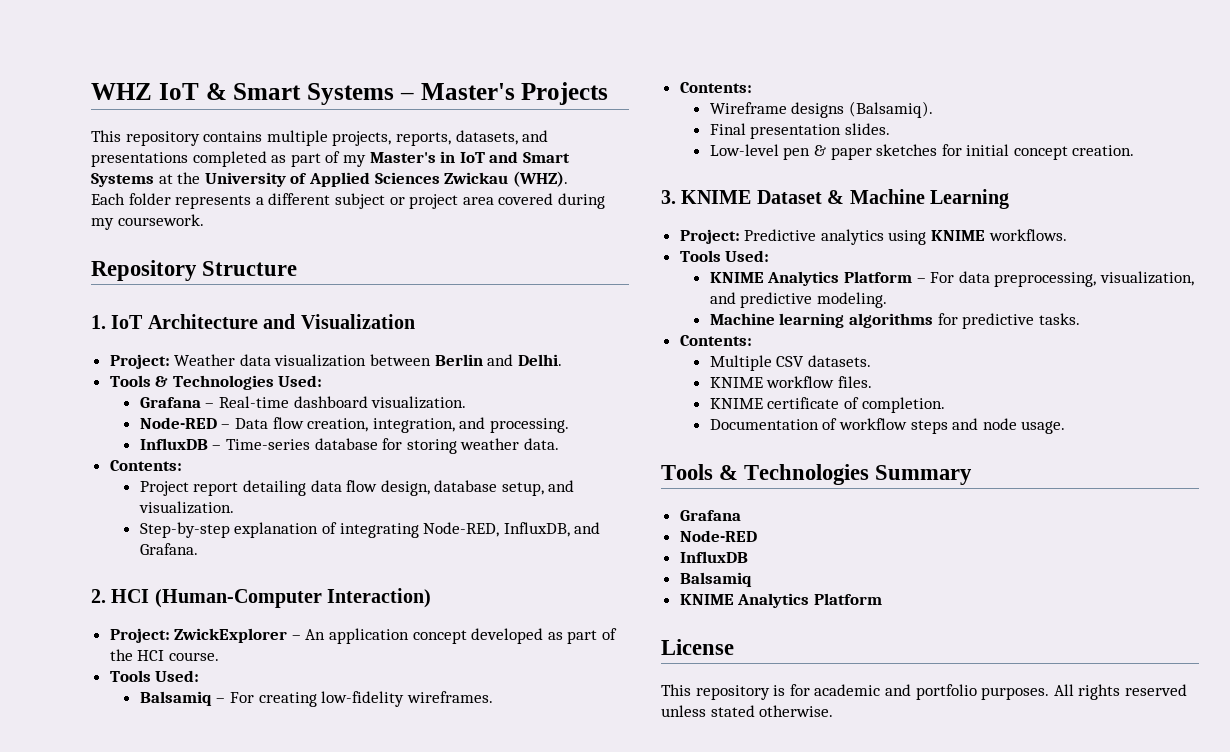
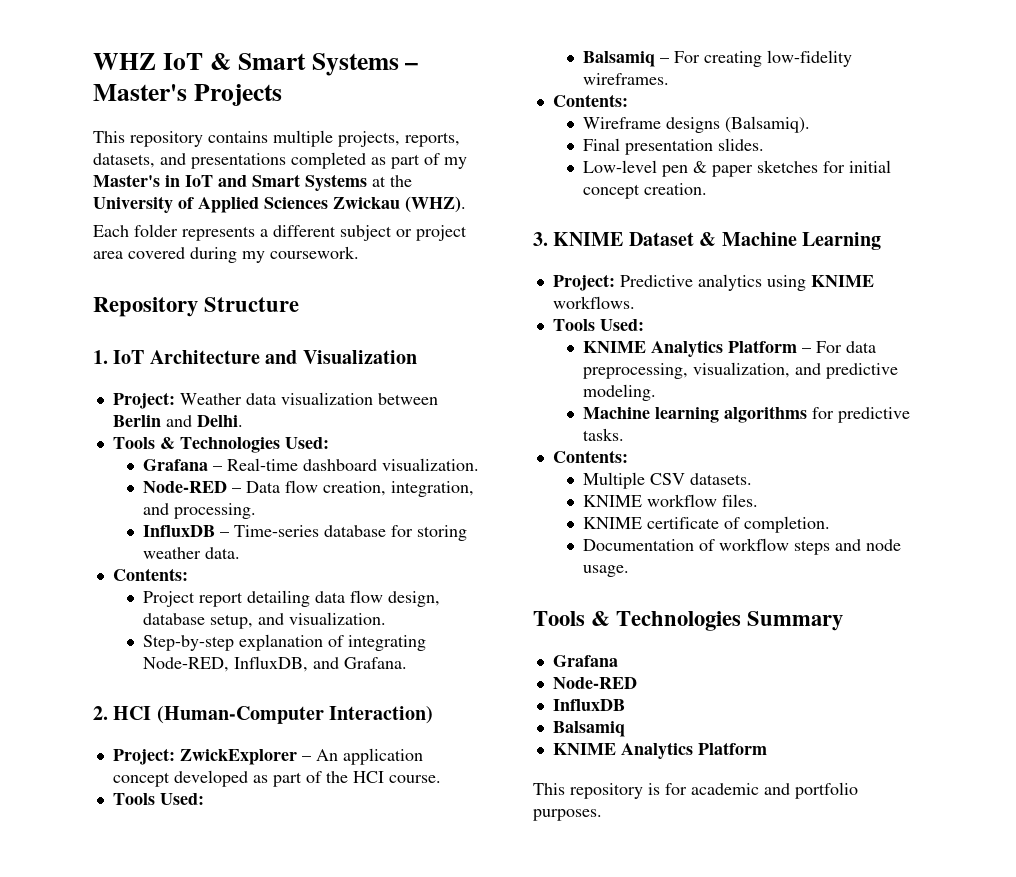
- License
- All rights reserved unless stated otherwise.

